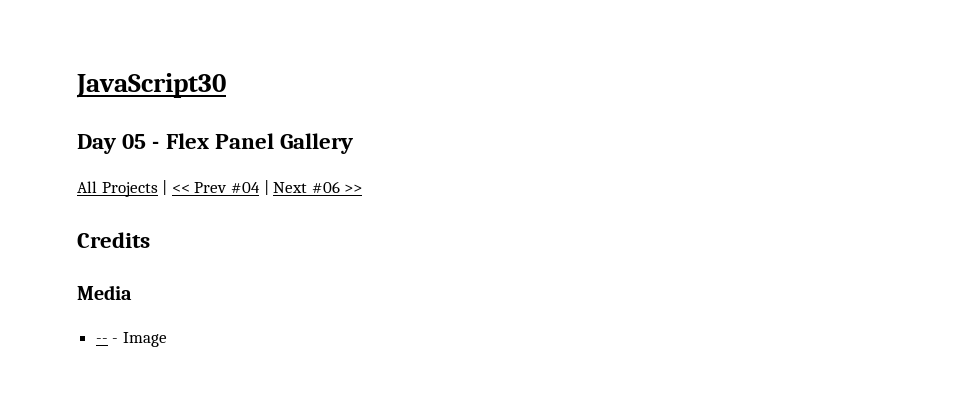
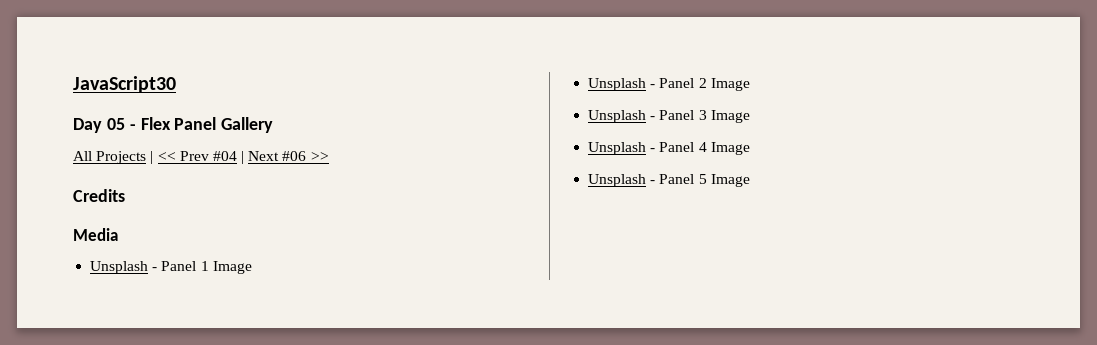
- -- - Image
+ Unsplash - Panel 1 Image
+ Unsplash - Panel 2 Image
+ Unsplash - Panel 3 Image
+ Unsplash - Panel 4 Image
+ Unsplash - Panel 5 Image

